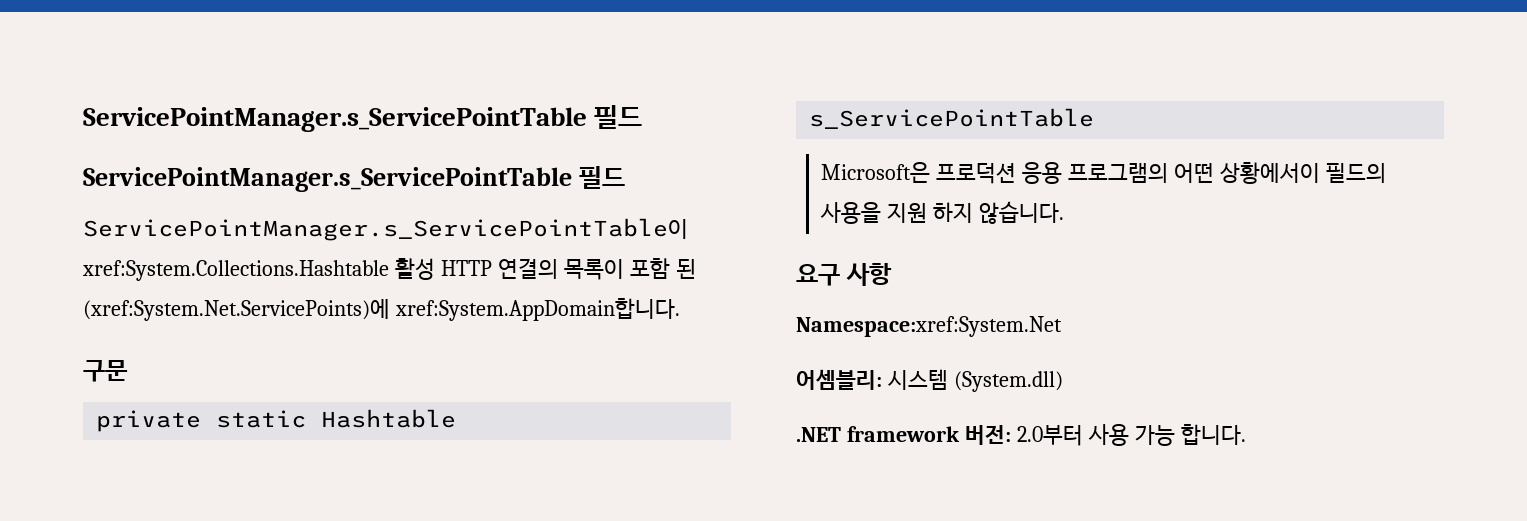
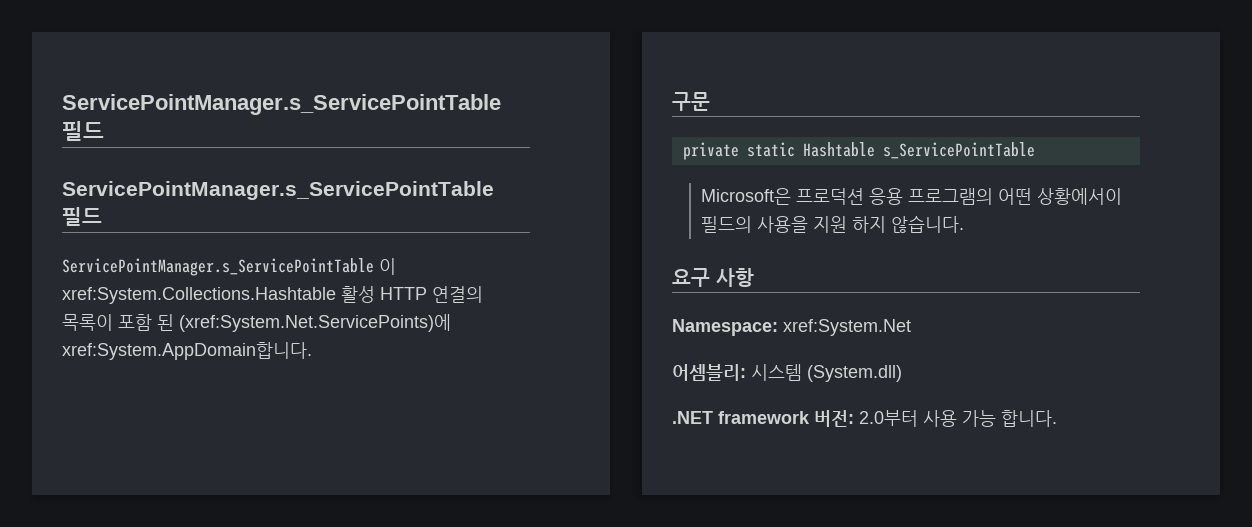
- ServicePointManager.s_ServicePointTable이 xref:System.Collections.Hashtable 활성 HTTP 연결의 목록이 포함 된 (xref:System.Net.ServicePoints)에 xref:System.AppDomain합니다.
+ ServicePointManager.s_ServicePointTable 이 xref:System.Collections.Hashtable 활성 HTTP 연결의 목록이 포함 된 (xref:System.Net.ServicePoints)에 xref:System.AppDomain합니다.
- Namespace:xref:System.Net
+ Namespace: xref:System.Net

